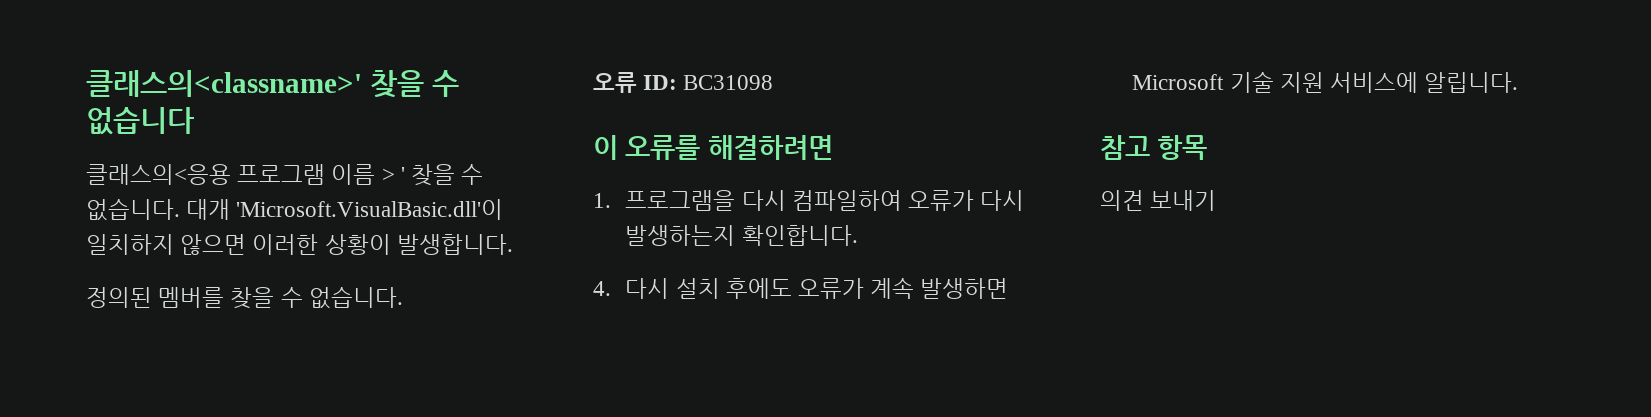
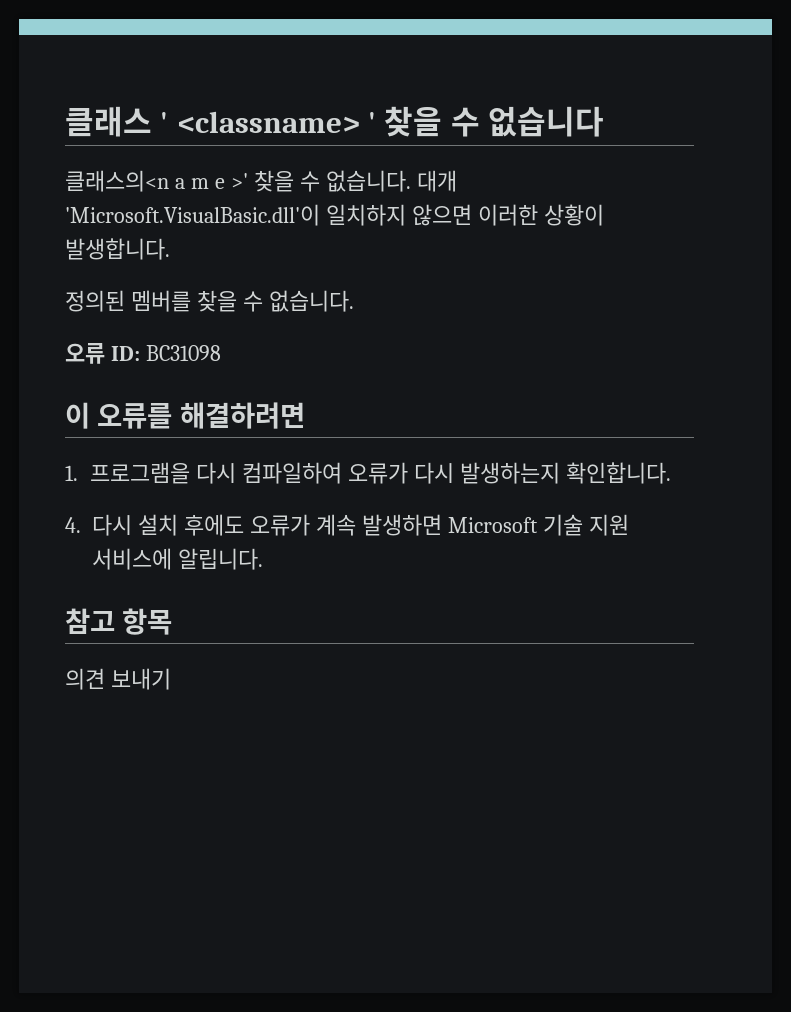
- 클래스의<classname>' 찾을 수 없습니다
+ 클래스 ' <classname> ' 찾을 수 없습니다
- 클래스의<응용 프로그램 이름 > ' 찾을 수 없습니다.
+ 클래스의<n a m e >' 찾을 수 없습니다.

